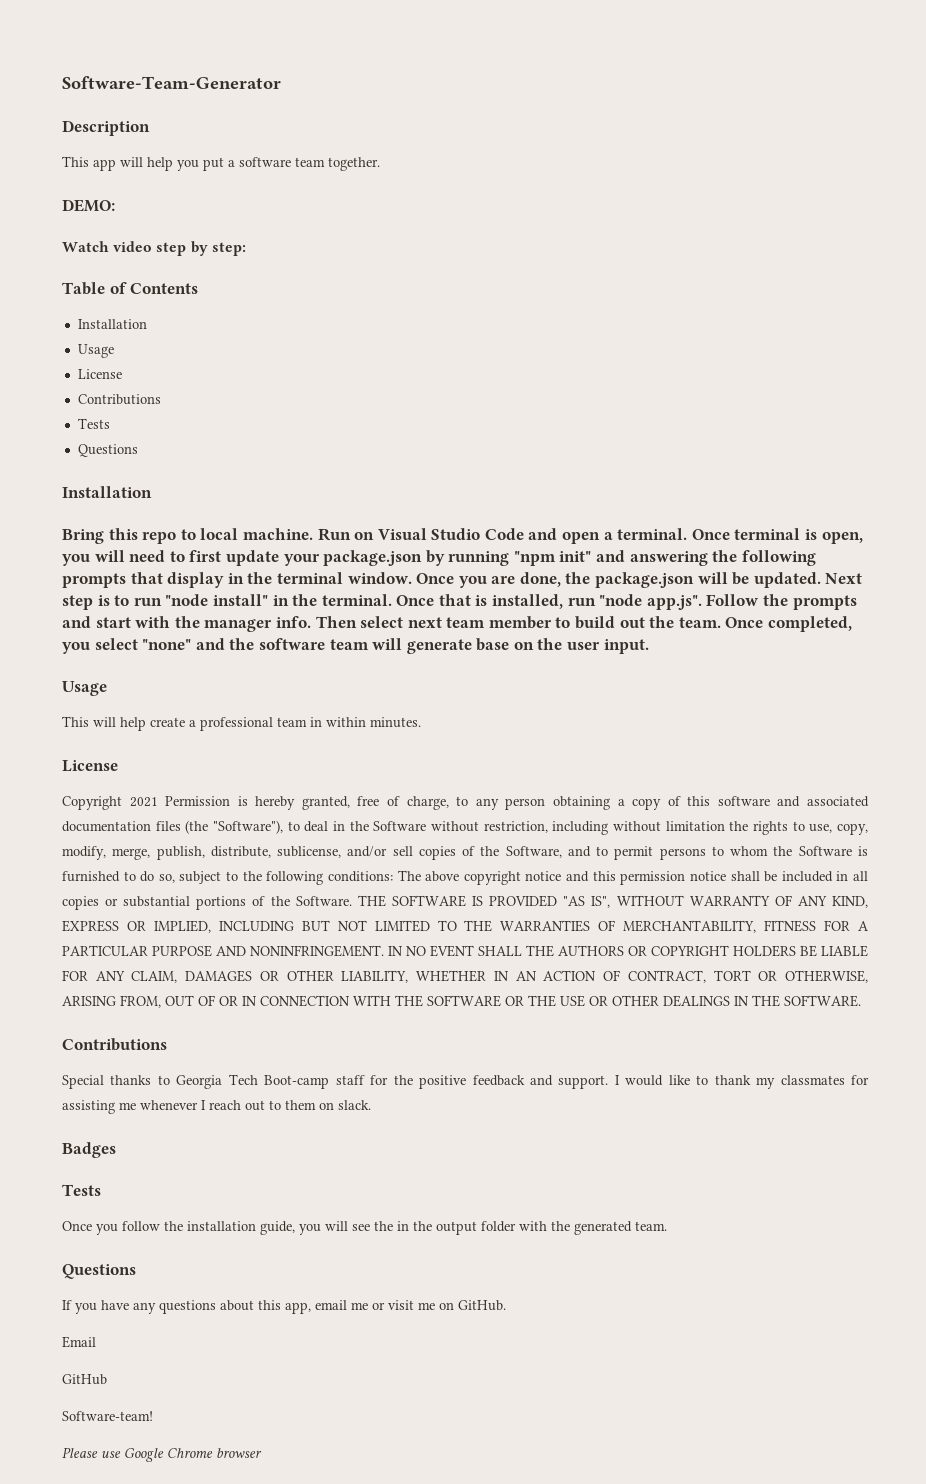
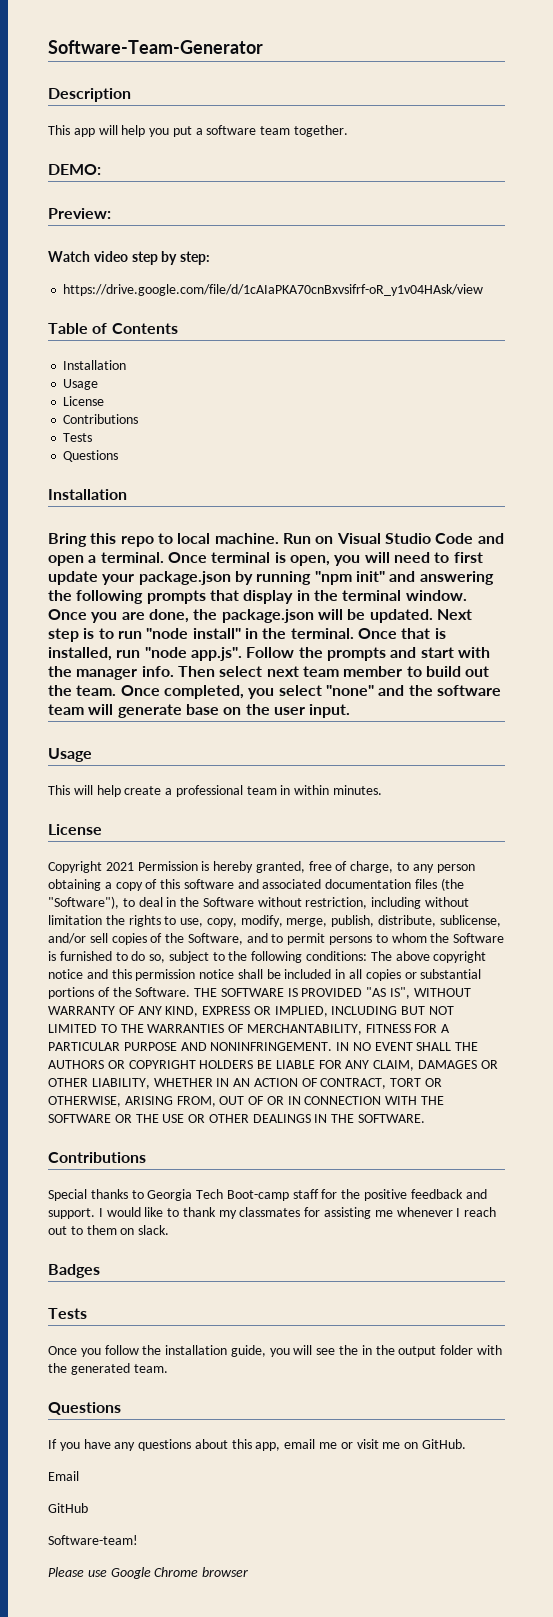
+ Preview:
+ https://drive.google.com/file/d/1cAIaPKA70cnBxvsifrf-oR_y1v04HAsk/view

